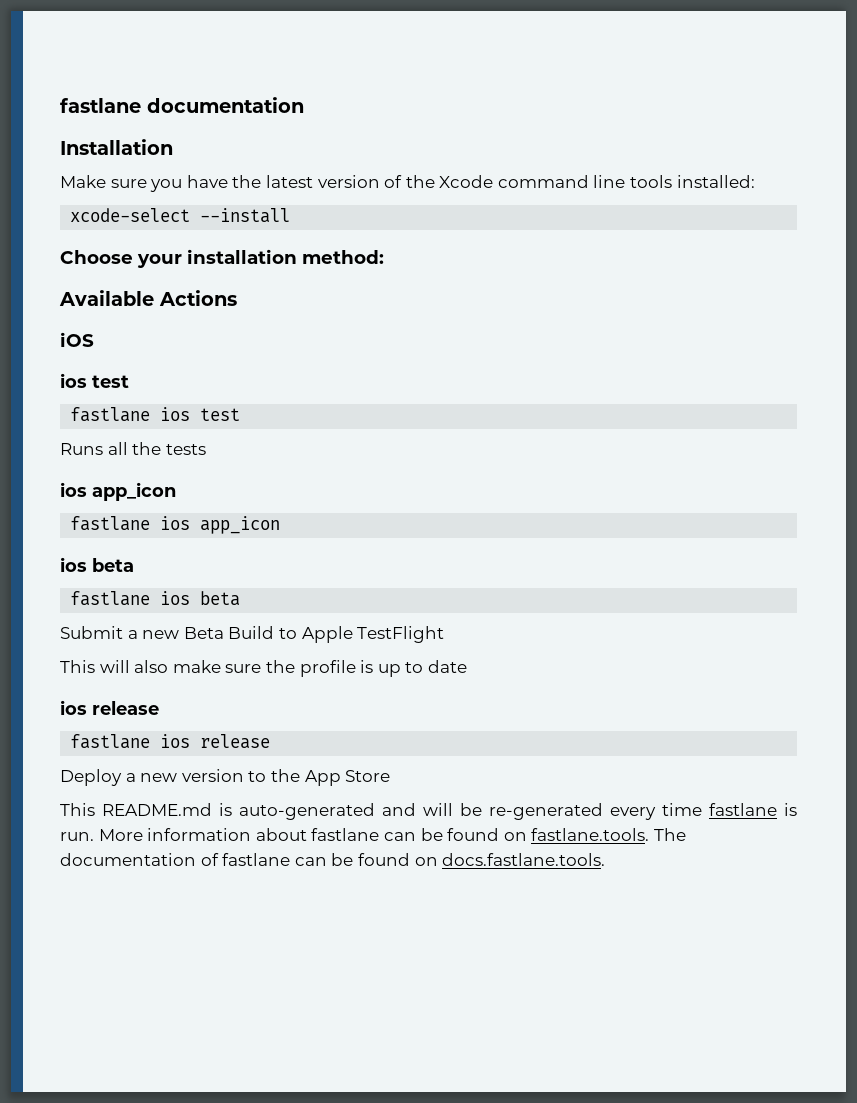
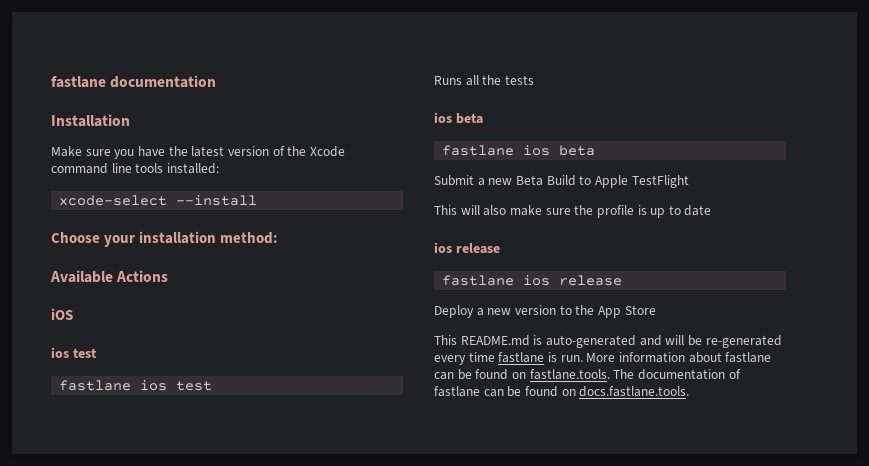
  Runs all the tests
- ios app_icon
- fastlane ios app_icon

